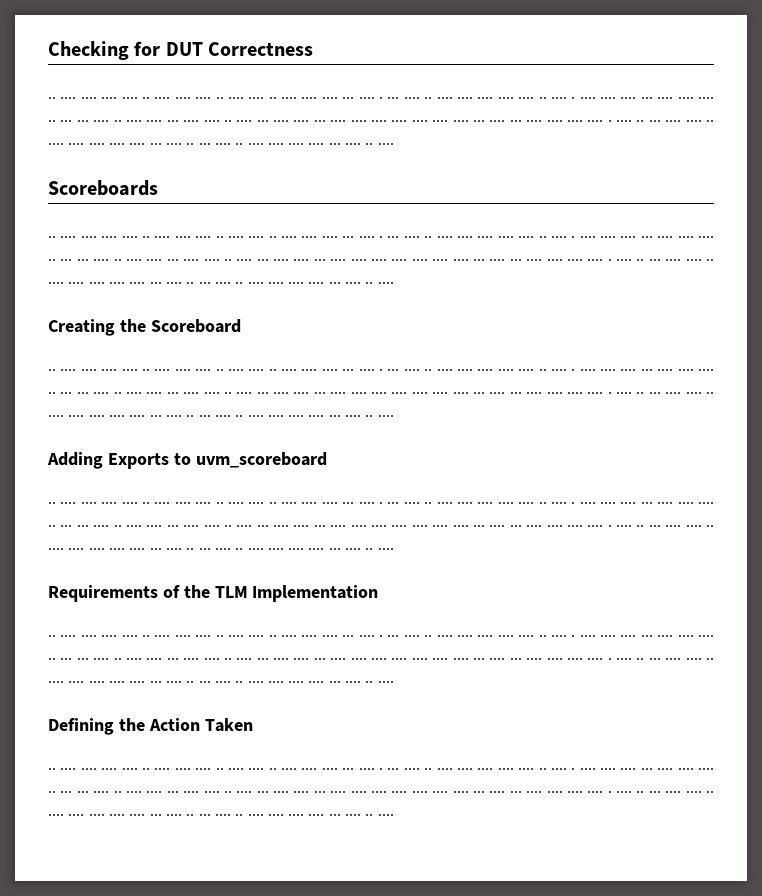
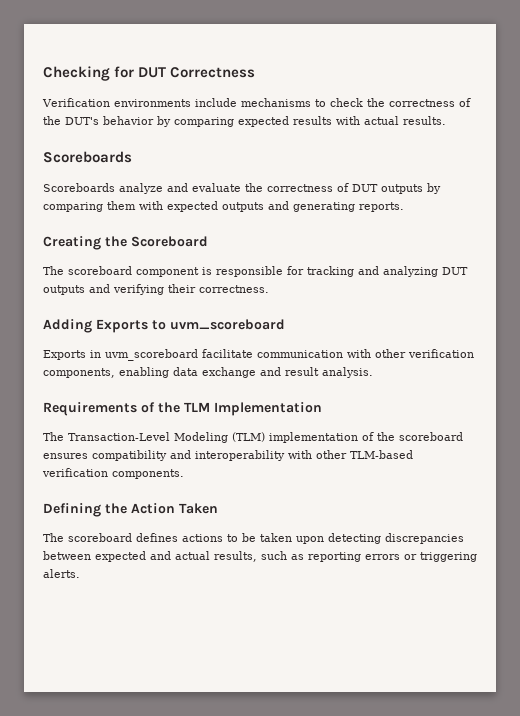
  Checking for DUT Correctness
- .. .... .... .... .... .. .... .... .... .. .... .... .. .... .... .... ... .... . ... .... .. .... .... .... .... .... .. .... . .... .... .... ... .... .... .... .. ... ... .... .. .... .... ... .... .... .. .... ... .... .... ... .... .... .... .... .... .... .... ... .... ... .... .... .... .... . .... .. ... .... .... .. .... .... .... .... .... ... .... .. ... .... .. .... .... .... .... ... .... .. ....
+ Verification environments include mechanisms to check the correctness of the DUT's behavior by comparing expected results with actual results.
  Scoreboards
- .. .... .... .... .... .. .... .... .... .. .... .... .. .... .... .... ... .... . ... .... .. .... .... .... .... .... .. .... . .... .... .... ... .... .... .... .. ... ... .... .. .... .... ... .... .... .. .... ... .... .... ... .... .... .... .... .... .... .... ... .... ... .... .... .... .... . .... .. ... .... .... .. .... .... .... .... .... ... .... .. ... .... .. .... .... .... .... ... .... .. ....
+ Scoreboards analyze and evaluate the correctness of DUT outputs by comparing them with expected outputs and generating reports.
  Creating the Scoreboard
- .. .... .... .... .... .. .... .... .... .. .... .... .. .... .... .... ... .... . ... .... .. .... .... .... .... .... .. .... . .... .... .... ... .... .... .... .. ... ... .... .. .... .... ... .... .... .. .... ... .... .... ... .... .... .... .... .... .... .... ... .... ... .... .... .... .... . .... .. ... .... .... .. .... .... .... .... .... ... .... .. ... .... .. .... .... .... .... ... .... .. ....
+ The scoreboard component is responsible for tracking and analyzing DUT outputs and verifying their correctness.
  Adding Exports to uvm_scoreboard
- .. .... .... .... .... .. .... .... .... .. .... .... .. .... .... .... ... .... . ... .... .. .... .... .... .... .... .. .... . .... .... .... ... .... .... .... .. ... ... .... .. .... .... ... .... .... .. .... ... .... .... ... .... .... .... .... .... .... .... ... .... ... .... .... .... .... . .... .. ... .... .... .. .... .... .... .... .... ... .... .. ... .... .. .... .... .... .... ... .... .. ....
+ Exports in uvm_scoreboard facilitate communication with other verification components, enabling data exchange and result analysis.
  Requirements of the TLM Implementation
- .. .... .... .... .... .. .... .... .... .. .... .... .. .... .... .... ... .... . ... .... .. .... .... .... .... .... .. .... . .... .... .... ... .... .... .... .. ... ... .... .. .... .... ... .... .... .. .... ... .... .... ... .... .... .... .... .... .... .... ... .... ... .... .... .... .... . .... .. ... .... .... .. .... .... .... .... .... ... .... .. ... .... .. .... .... .... .... ... .... .. ....
+ The Transaction-Level Modeling (TLM) implementation of the scoreboard ensures compatibility and interoperability with other TLM-based verification components.
  Defining the Action Taken
- .. .... .... .... .... .. .... .... .... .. .... .... .. .... .... .... ... .... . ... .... .. .... .... .... .... .... .. .... . .... .... .... ... .... .... .... .. ... ... .... .. .... .... ... .... .... .. .... ... .... .... ... .... .... .... .... .... .... .... ... .... ... .... .... .... .... . .... .. ... .... .... .. .... .... .... .... .... ... .... .. ... .... .. .... .... .... .... ... .... .. ....
+ The scoreboard defines actions to be taken upon detecting discrepancies between expected and actual results, such as reporting errors or triggering alerts.

